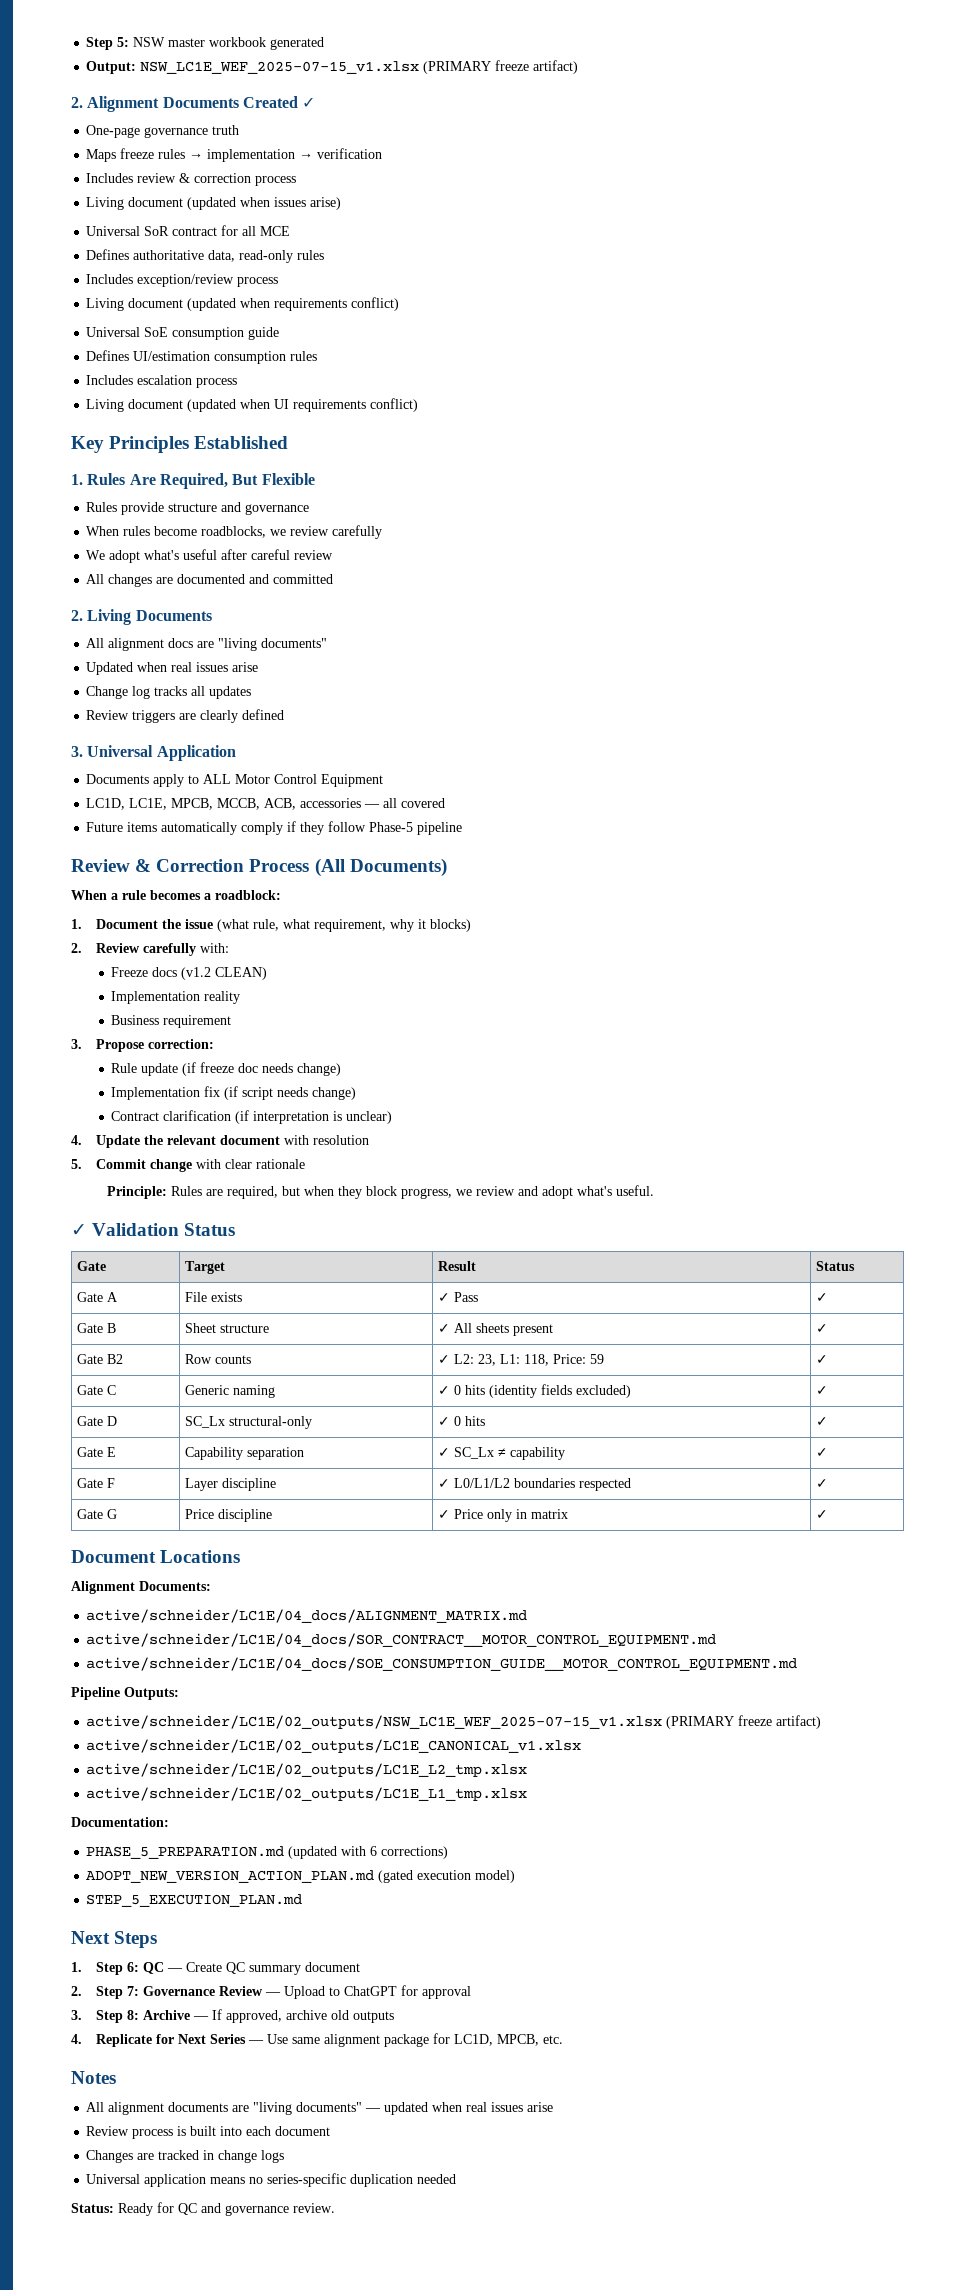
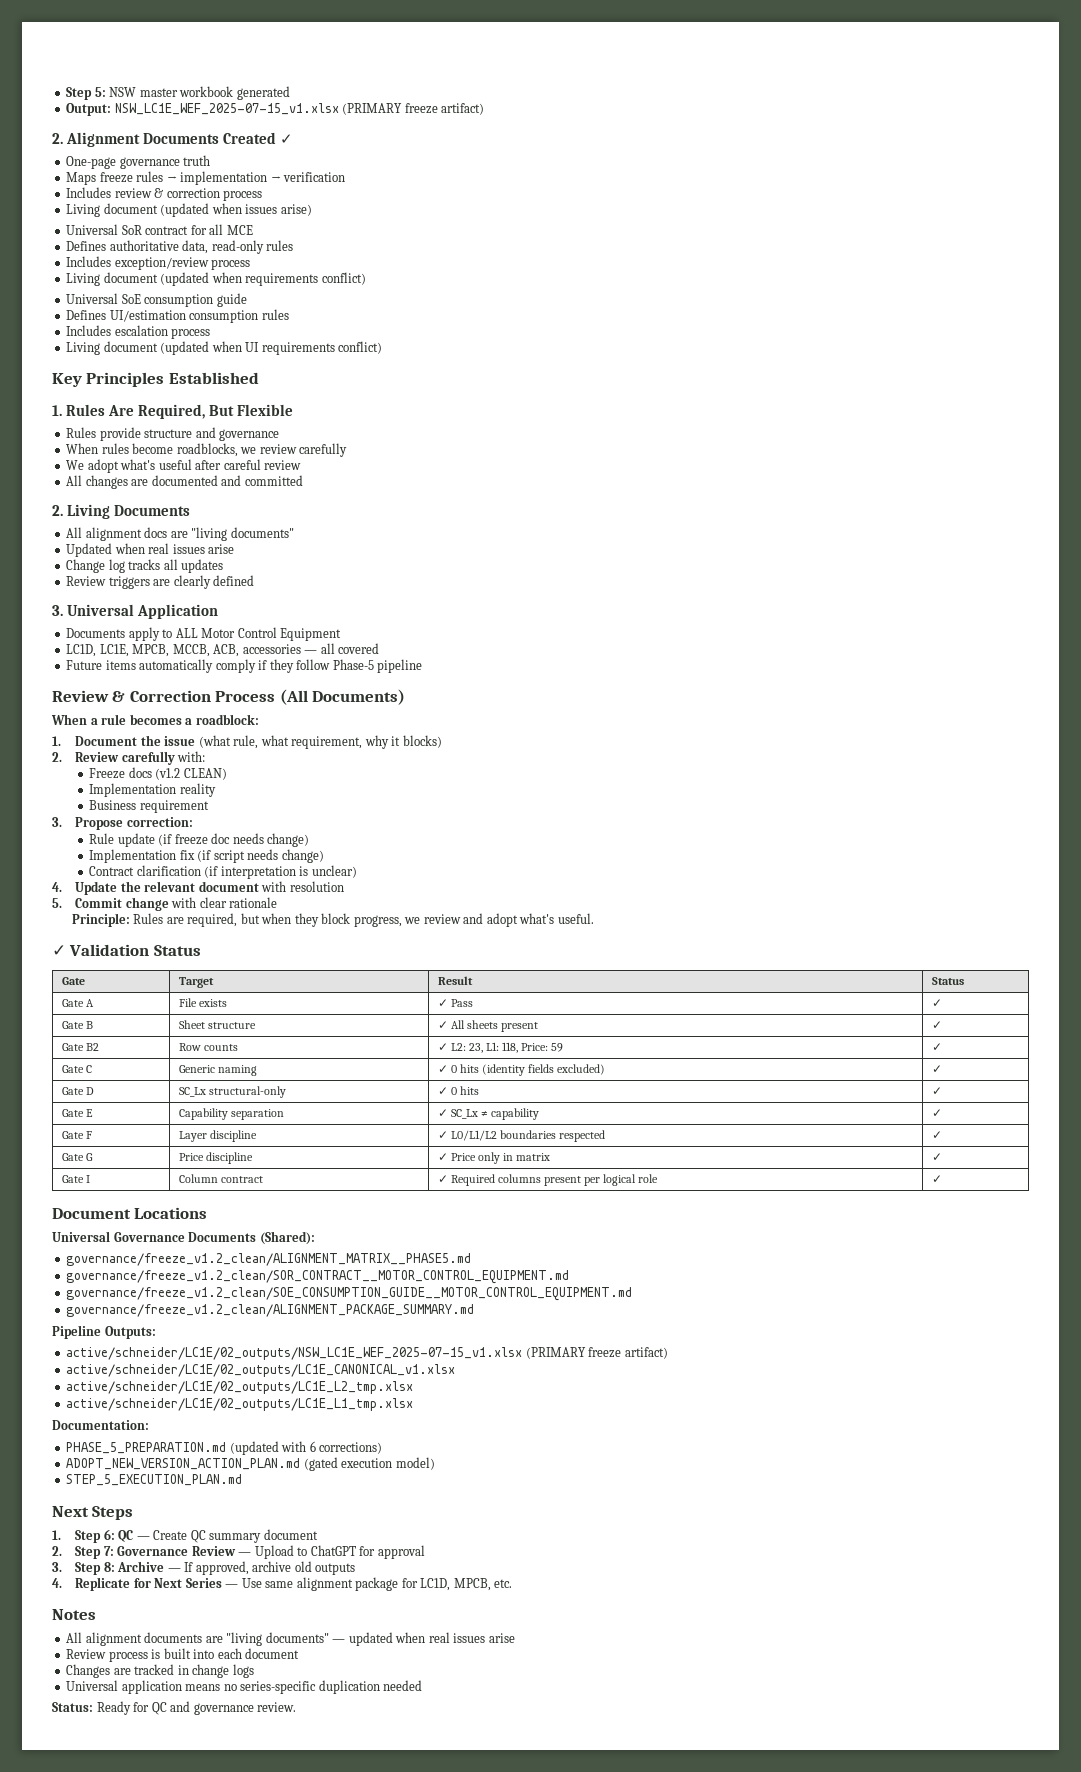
+ Gate I | Column contract | ✓ Required columns present per logical role | ✓
  Document Locations
- Alignment Documents:
- active/schneider/LC1E/04_docs/ALIGNMENT_MATRIX.md
- active/schneider/LC1E/04_docs/SOR_CONTRACT__MOTOR_CONTROL_EQUIPMENT.md
- active/schneider/LC1E/04_docs/SOE_CONSUMPTION_GUIDE__MOTOR_CONTROL_EQUIPMENT.md
+ Universal Governance Documents (Shared):
+ governance/freeze_v1.2_clean/ALIGNMENT_MATRIX__PHASE5.md
+ governance/freeze_v1.2_clean/SOR_CONTRACT__MOTOR_CONTROL_EQUIPMENT.md
+ governance/freeze_v1.2_clean/SOE_CONSUMPTION_GUIDE__MOTOR_CONTROL_EQUIPMENT.md
+ governance/freeze_v1.2_clean/ALIGNMENT_PACKAGE_SUMMARY.md

